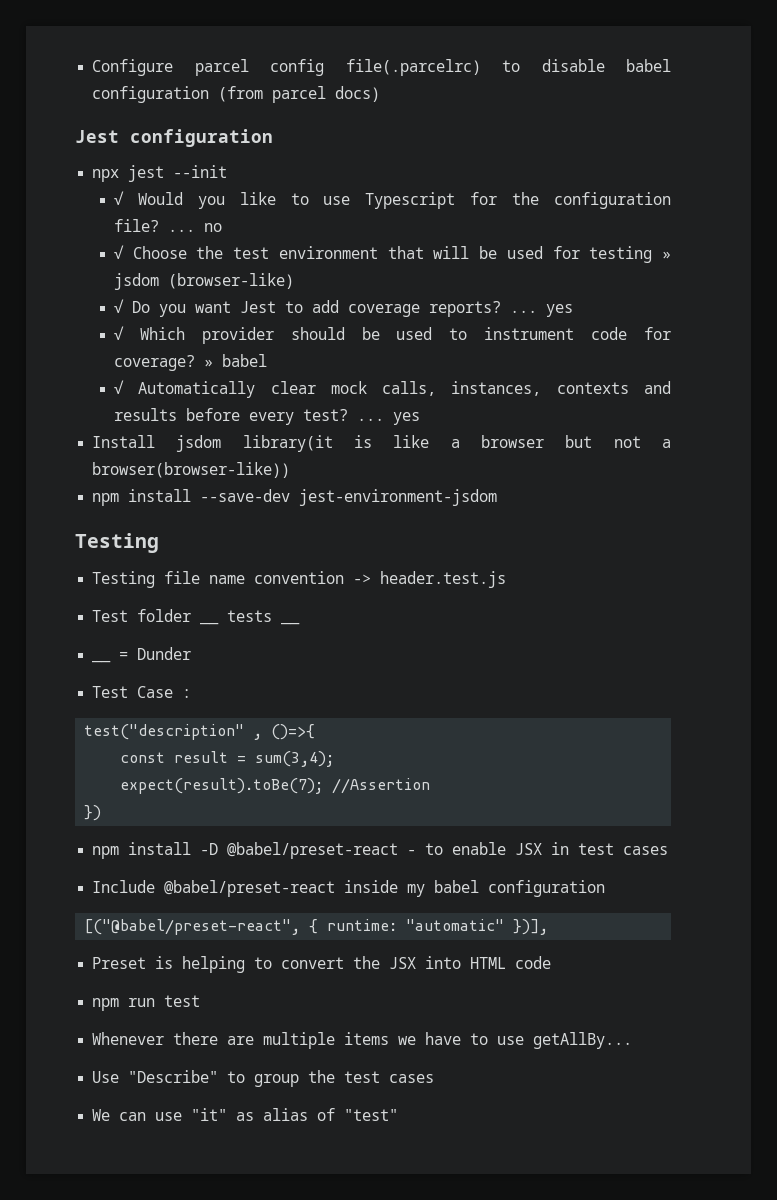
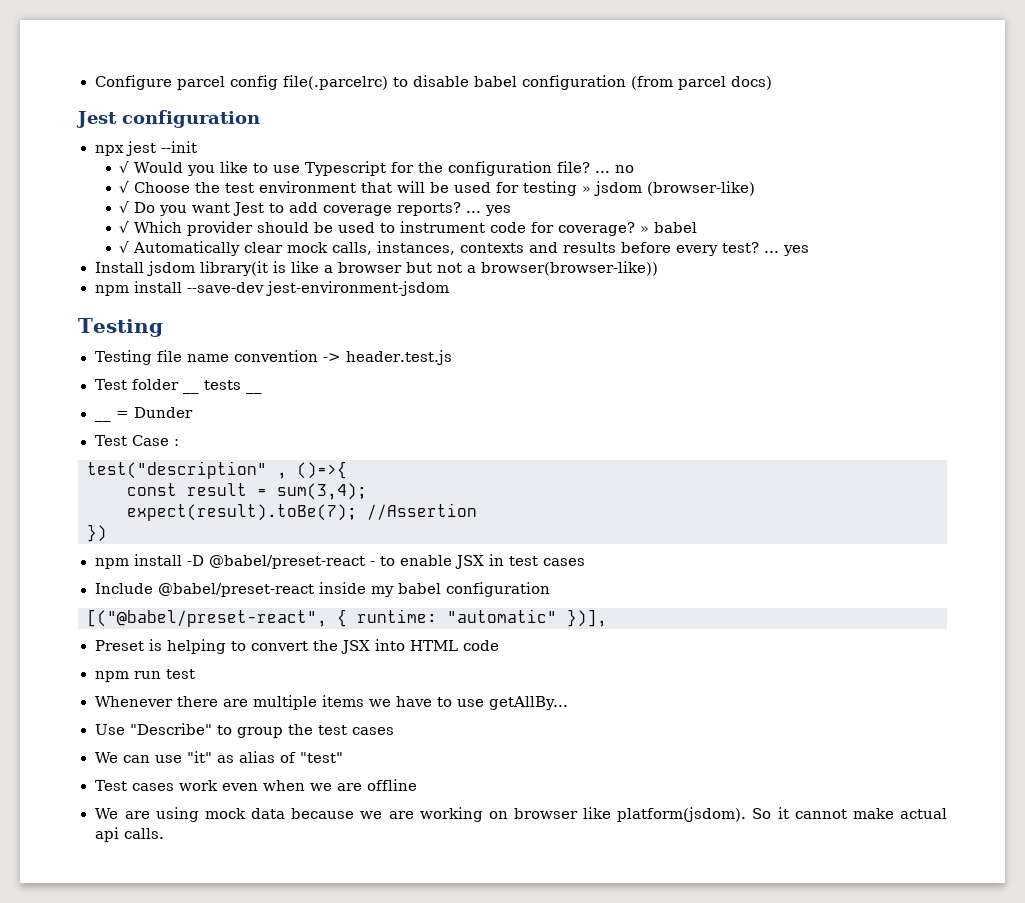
+ Test cases work even when we are offline
+ We are using mock data because we are working on browser like platform(jsdom). So it cannot make actual api calls.

